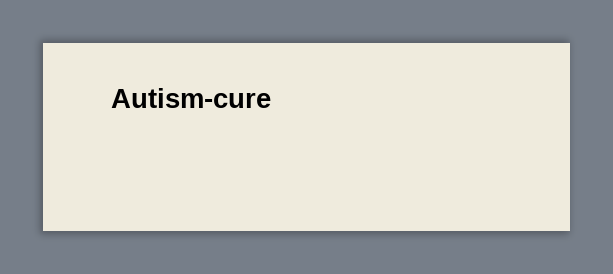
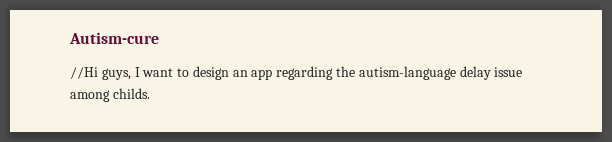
+ //Hi guys, I want to design an app regarding the autism-language delay issue among childs.

